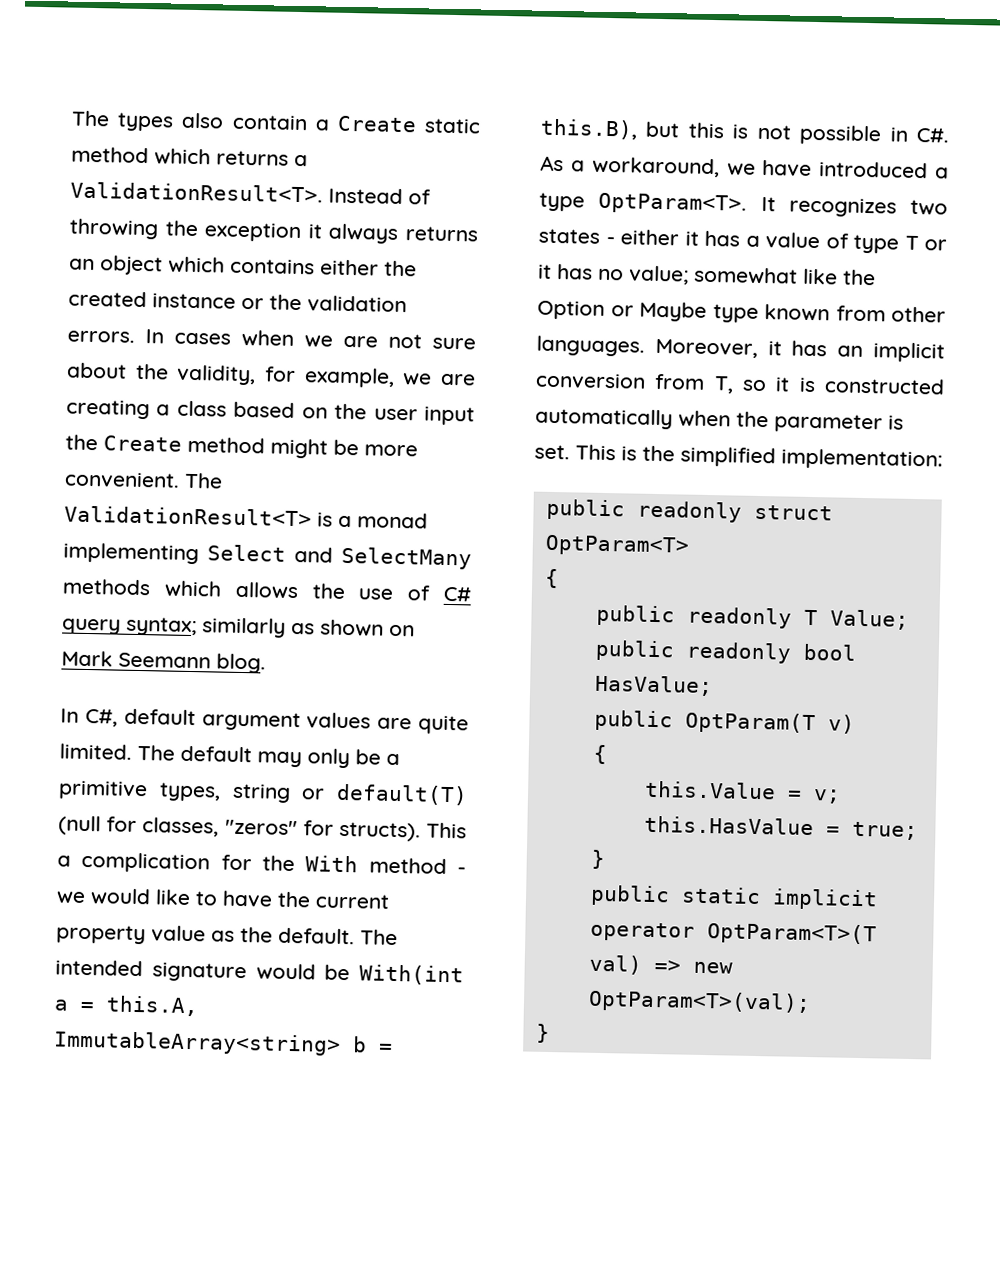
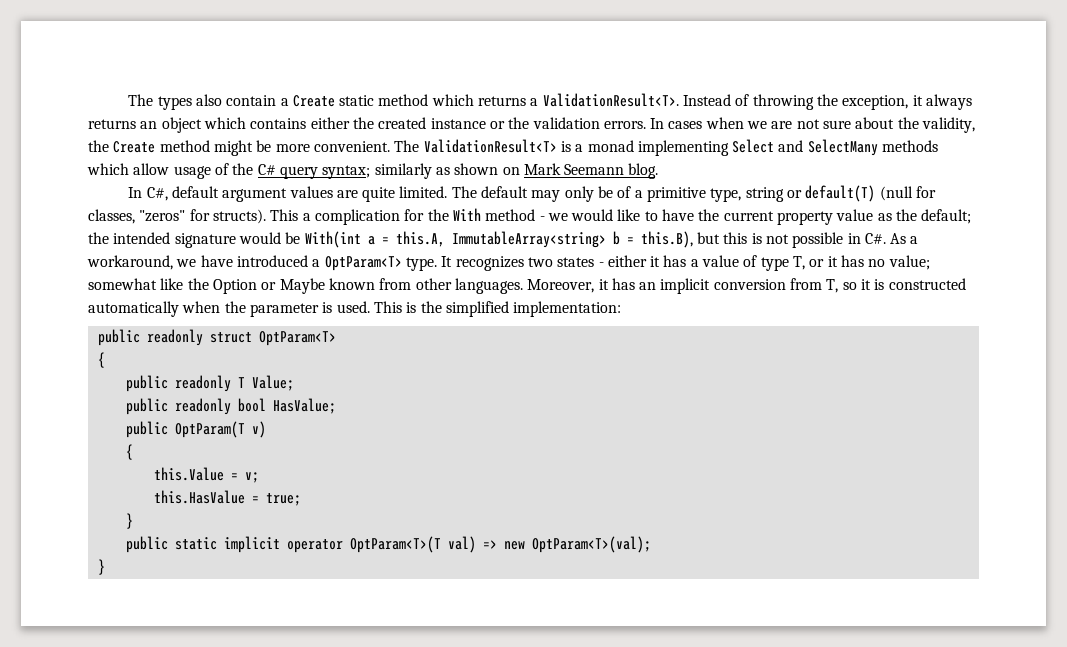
- Instead of throwing the exception it always returns an object which contains either the created instance or the validation errors.
+ Instead of throwing the exception, it always returns an object which contains either the created instance or the validation errors.
- In cases when we are not sure about the validity, for example, we are creating a class based on the user input the Create method might be more convenient.
+ In cases when we are not sure about the validity, the Create method might be more convenient.
- The ValidationResult<T> is a monad implementing Select and SelectMany methods which allows the use of C# query syntax; similarly as shown on Mark Seemann blog.
+ The ValidationResult<T> is a monad implementing Select and SelectMany methods which allow usage of the C# query syntax; similarly as shown on Mark Seemann blog.
- The default may only be a primitive types, string or default(T) (null for classes, "zeros" for structs).
+ The default may only be of a primitive type, string or default(T) (null for classes, "zeros" for structs).
- This a complication for the With method - we would like to have the current property value as the default. The intended signature would be With(int a = this.A, ImmutableArray<string> b = this.B), but this is not possible in C#. As a workaround, we have introduced a type OptParam<T>.
+ This a complication for the With method - we would like to have the current property value as the default; the intended signature would be With(int a = this.A, ImmutableArray<string> b = this.B), but this is not possible in C#. As a workaround, we have introduced a OptParam<T> type.
- It recognizes two states - either it has a value of type T or it has no value; somewhat like the Option or Maybe type known from other languages.
+ It recognizes two states - either it has a value of type T, or it has no value; somewhat like the Option or Maybe known from other languages.
- Moreover, it has an implicit conversion from T, so it is constructed automatically when the parameter is set.
+ Moreover, it has an implicit conversion from T, so it is constructed automatically when the parameter is used.

